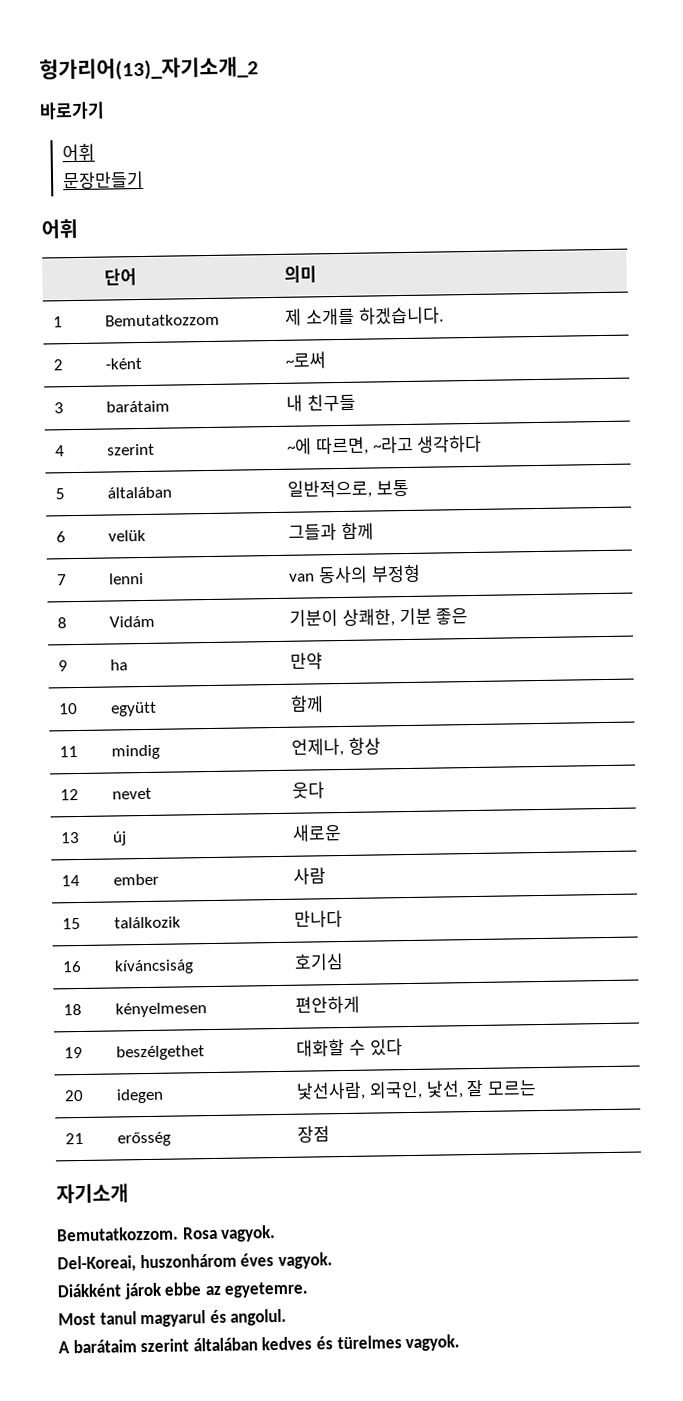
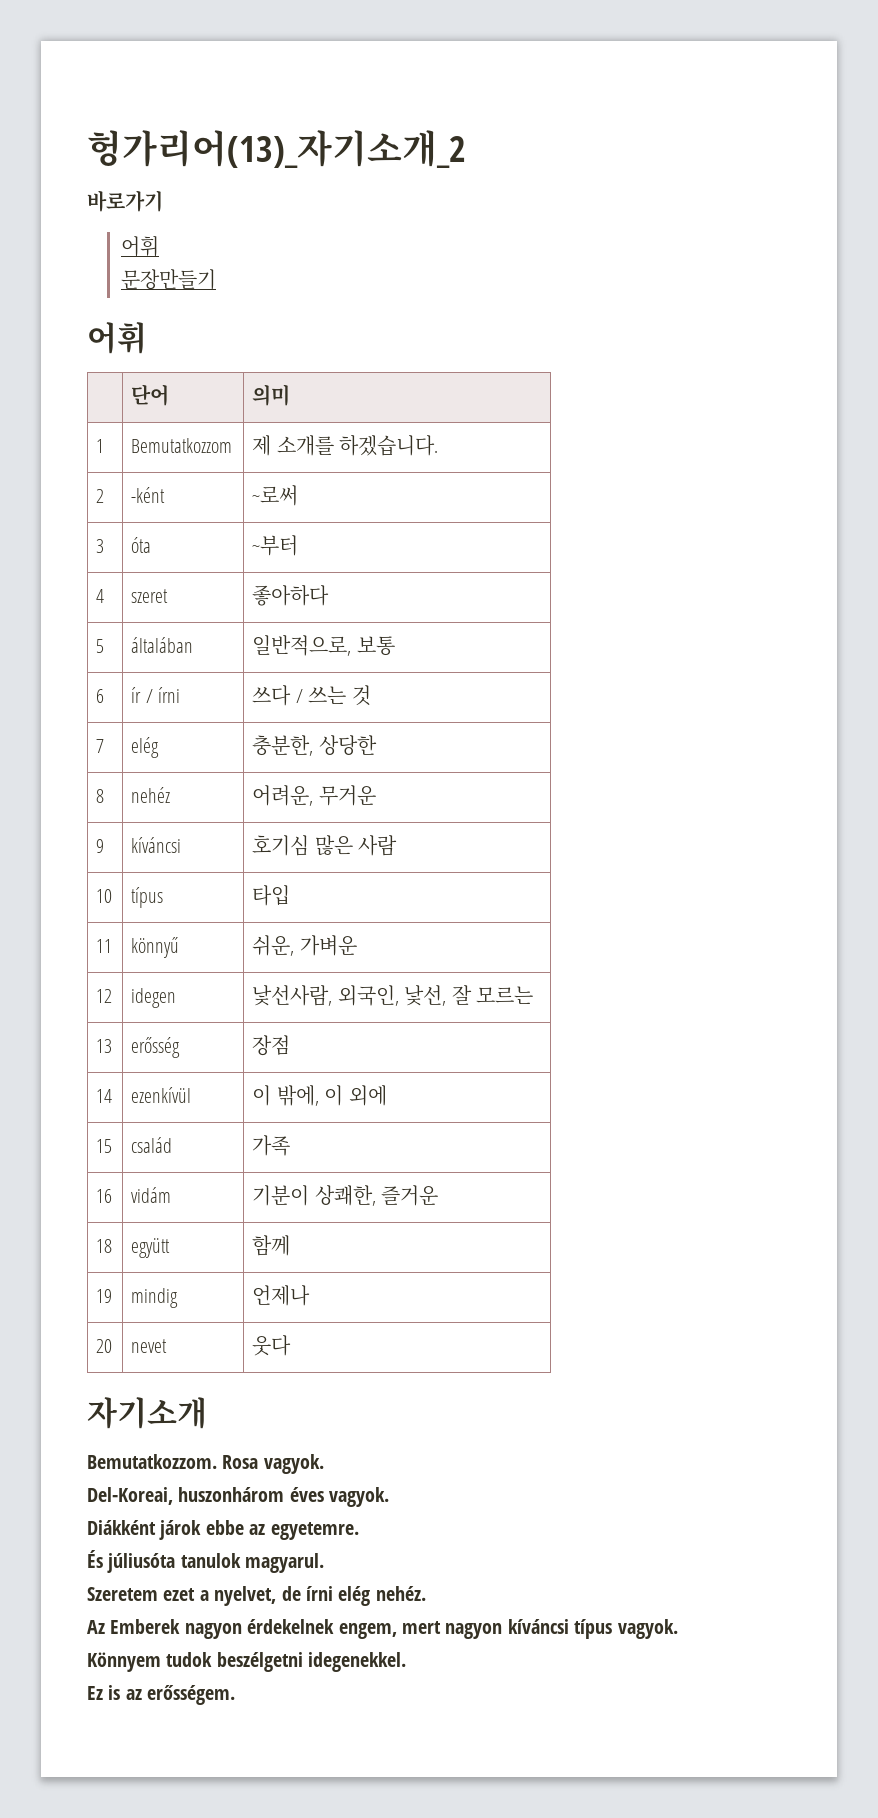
- 3 | barátaim | 내 친구들
- 4 | szerint | ~에 따르면, ~라고 생각하다
+ 3 | óta | ~부터
+ 4 | szeret | 좋아하다
- 6 | velük | 그들과 함께
- 7 | lenni | van 동사의 부정형
- 8 | Vidám | 기분이 상쾌한, 기분 좋은
- 9 | ha | 만약
+ 6 | ír / írni | 쓰다 / 쓰는 것
+ 7 | elég | 충분한, 상당한
+ 8 | nehéz | 어려운, 무거운
+ 9 | kíváncsi | 호기심 많은 사람
- 10 | együtt | 함께
+ 10 | típus | 타입
- 11 | mindig | 언제나, 항상
- 12 | nevet | 웃다
- 13 | új | 새로운
- 14 | ember | 사람
- 15 | találkozik | 만나다
- 16 | kíváncsiság | 호기심
- 18 | kényelmesen | 편안하게
- 19 | beszélgethet | 대화할 수 있다
- 20 | idegen | 낯선사람, 외국인, 낯선, 잘 모르는
+ 11 | könnyű | 쉬운, 가벼운
+ 12 | idegen | 낯선사람, 외국인, 낯선, 잘 모르는
- 21 | erősség | 장점
+ 13 | erősség | 장점
+ 14 | ezenkívül | 이 밖에, 이 외에
+ 15 | család | 가족
+ 16 | vidám | 기분이 상쾌한, 즐거운
+ 18 | együtt | 함께
+ 19 | mindig | 언제나
+ 20 | nevet | 웃다
- Most tanul magyarul és angolul.
- A barátaim szerint általában kedves és türelmes vagyok.
+ És júliusóta tanulok magyarul.
+ Szeretem ezet a nyelvet, de írni elég nehéz.
+ Az Emberek nagyon érdekelnek engem, mert nagyon kíváncsi típus vagyok.
+ Könnyem tudok beszélgetni idegenekkel.
+ Ez is az erősségem.

